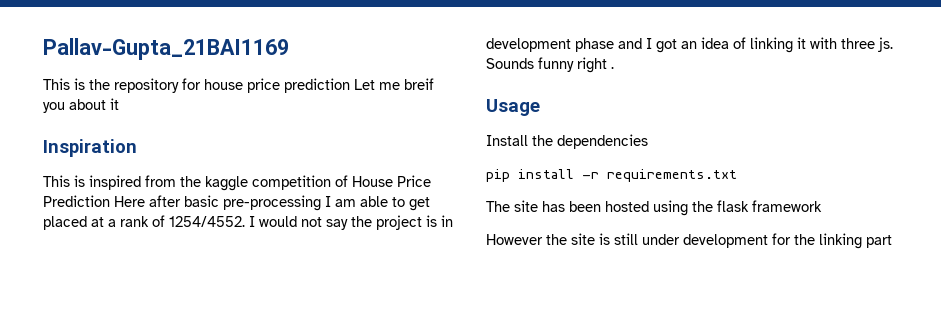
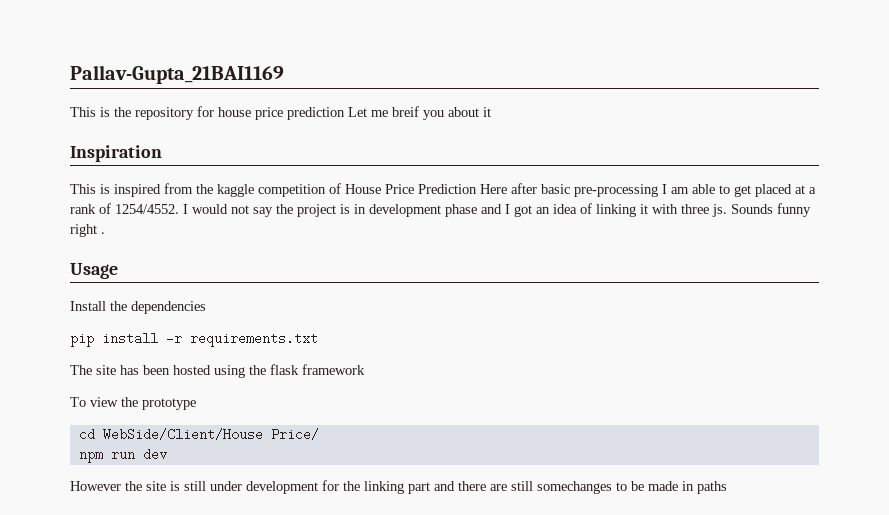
+ To view the prototype
+ cd WebSide/Client/House Price/
+ npm run dev
- However the site is still under development for the linking part
+ However the site is still under development for the linking part and there are still somechanges to be made in paths

